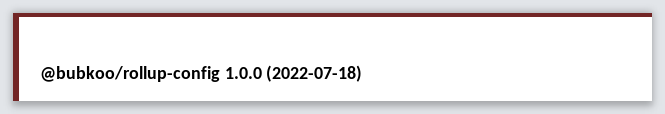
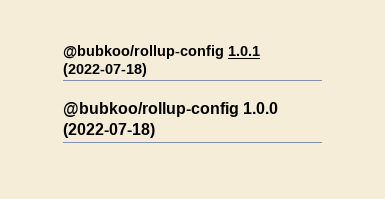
+ @bubkoo/rollup-config 1.0.1 (2022-07-18)

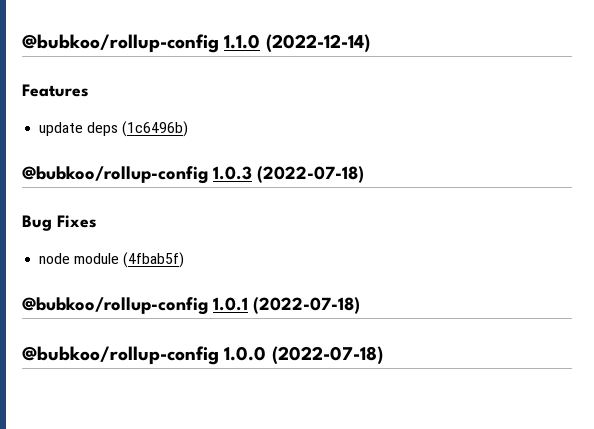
+ @bubkoo/rollup-config 1.1.0 (2022-12-14)
+ Features
+ update deps (1c6496b)
+ @bubkoo/rollup-config 1.0.3 (2022-07-18)
+ Bug Fixes
+ node module (4fbab5f)

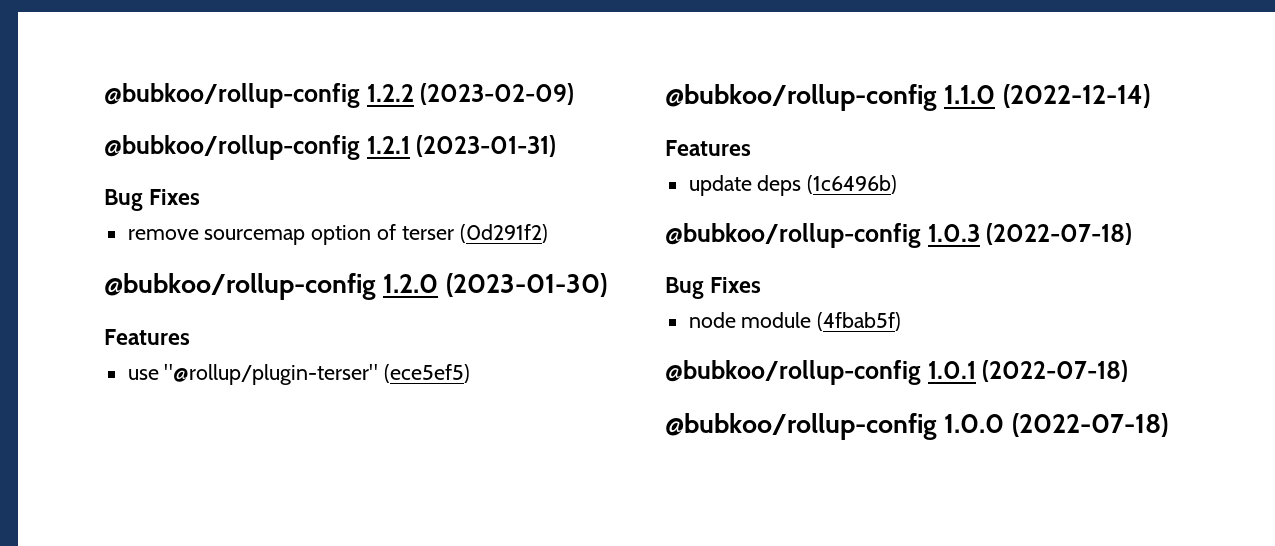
+ @bubkoo/rollup-config 1.2.2 (2023-02-09)
+ @bubkoo/rollup-config 1.2.1 (2023-01-31)
+ Bug Fixes
+ remove sourcemap option of terser (0d291f2)
+ @bubkoo/rollup-config 1.2.0 (2023-01-30)
+ Features
+ use "@rollup/plugin-terser" (ece5ef5)

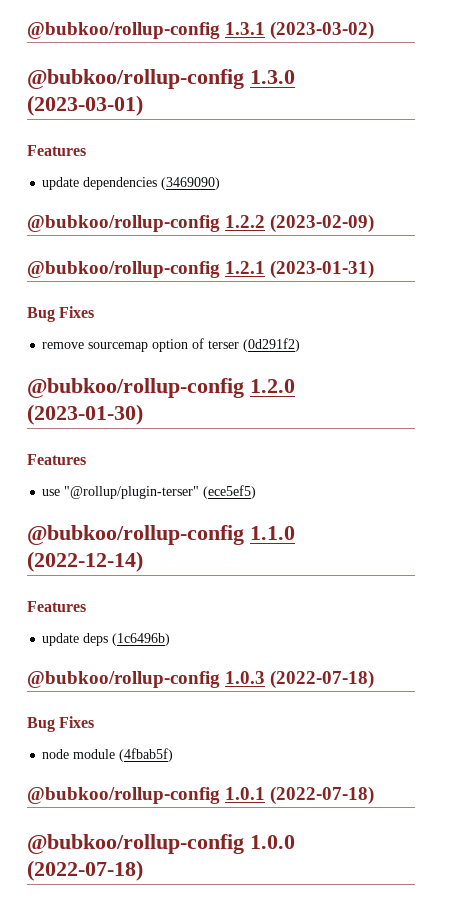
+ @bubkoo/rollup-config 1.3.1 (2023-03-02)
+ @bubkoo/rollup-config 1.3.0 (2023-03-01)
+ Features
+ update dependencies (3469090)

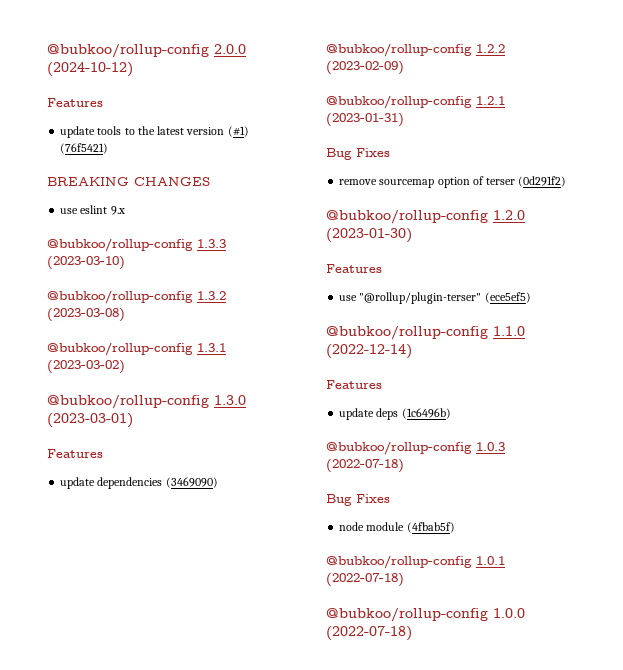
+ @bubkoo/rollup-config 2.0.0 (2024-10-12)
+ Features
+ update tools to the latest version (#1) (76f5421)
+ BREAKING CHANGES
+ use eslint 9.x
+ @bubkoo/rollup-config 1.3.3 (2023-03-10)
+ @bubkoo/rollup-config 1.3.2 (2023-03-08)

